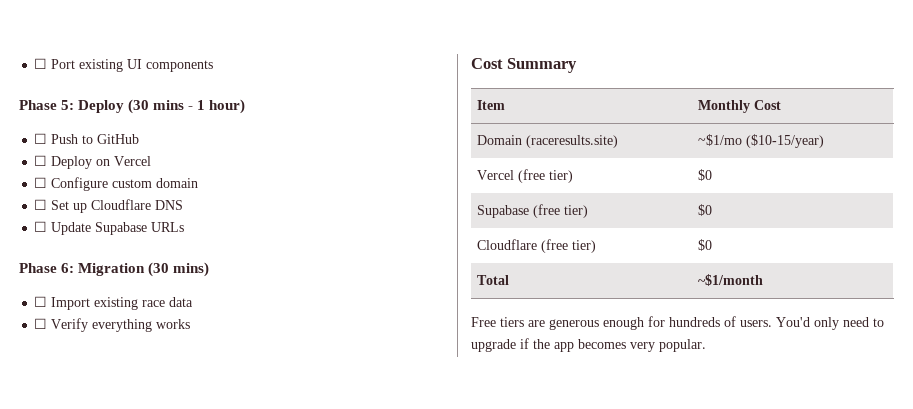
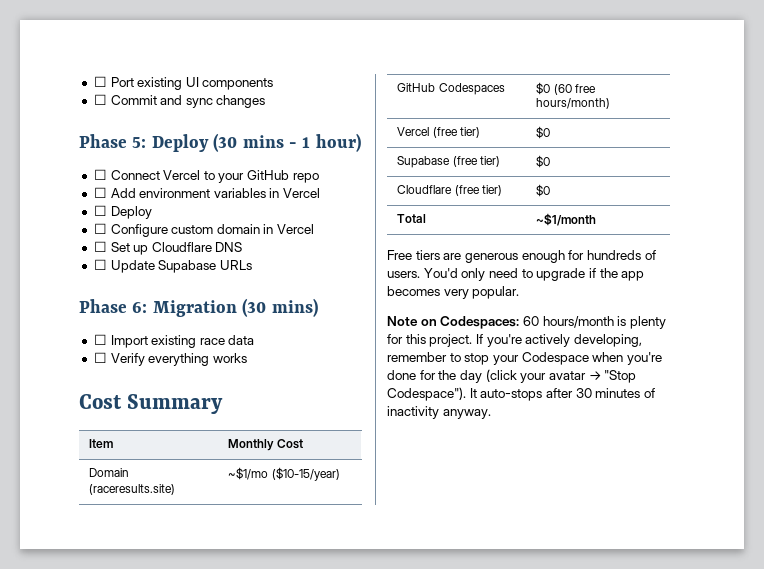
+ ☐ Commit and sync changes
- ☐ Push to GitHub
+ ☐ Connect Vercel to your GitHub repo
+ ☐ Add environment variables in Vercel
- ☐ Deploy on Vercel
+ ☐ Deploy
- ☐ Configure custom domain
+ ☐ Configure custom domain in Vercel
+ GitHub Codespaces | $0 (60 free hours/month)
+ Note on Codespaces: 60 hours/month is plenty for this project. If you're actively developing, remember to stop your Codespace when you're done for the day (click your avatar → "Stop Codespace"). It auto-stops after 30 minutes of inactivity anyway.

